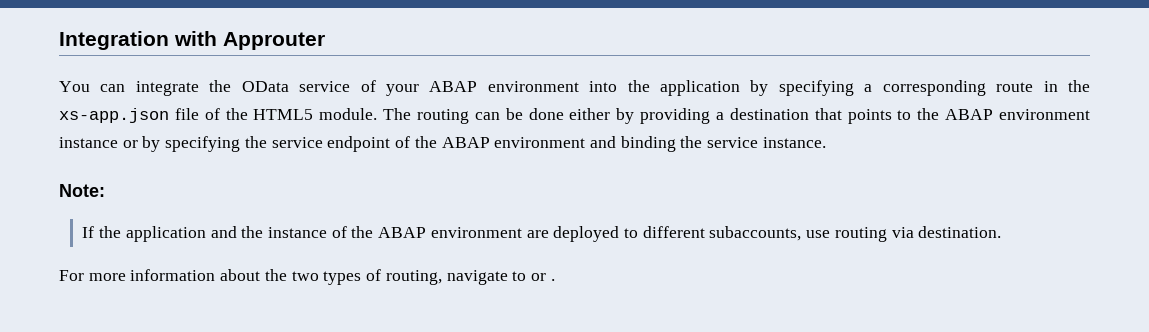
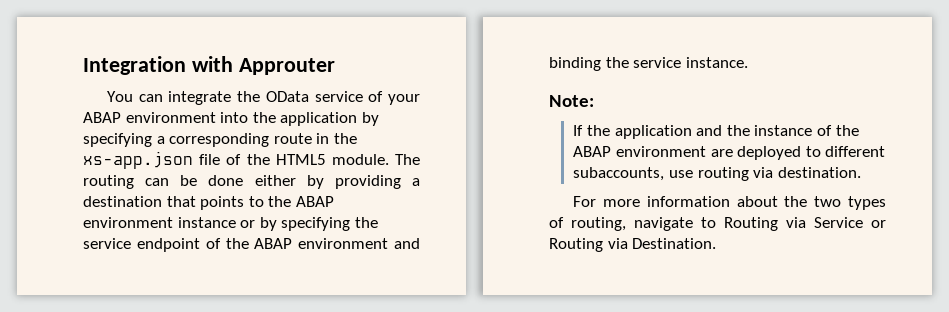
- For more information about the two types of routing, navigate to or .
+ For more information about the two types of routing, navigate to Routing via Service or Routing via Destination.

